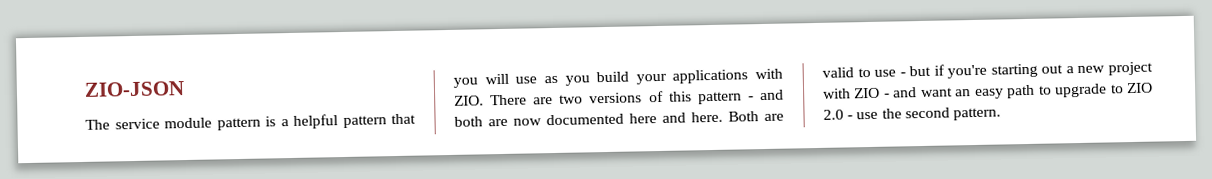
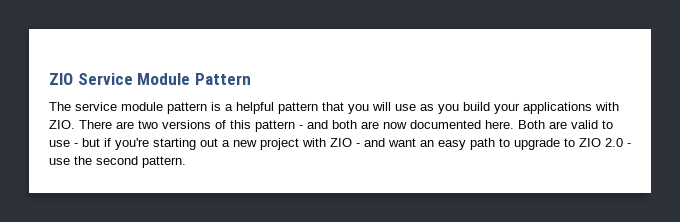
- ZIO-JSON
+ ZIO Service Module Pattern
- The service module pattern is a helpful pattern that you will use as you build your applications with ZIO. There are two versions of this pattern - and both are now documented here and here.
+ The service module pattern is a helpful pattern that you will use as you build your applications with ZIO. There are two versions of this pattern - and both are now documented here.

